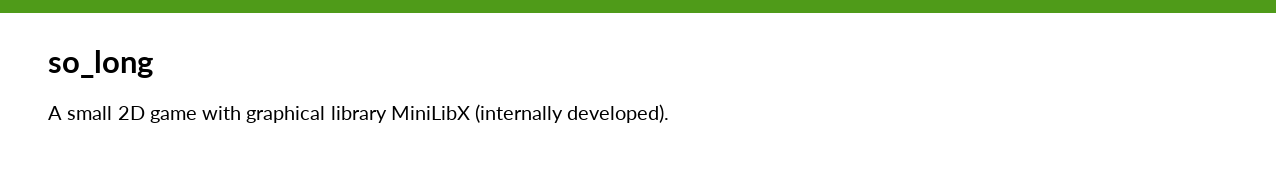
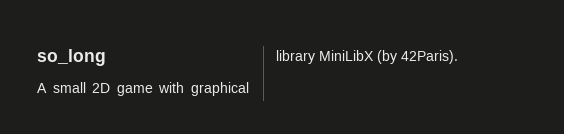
- A small 2D game with graphical library MiniLibX (internally developed).
+ A small 2D game with graphical library MiniLibX (by 42Paris).

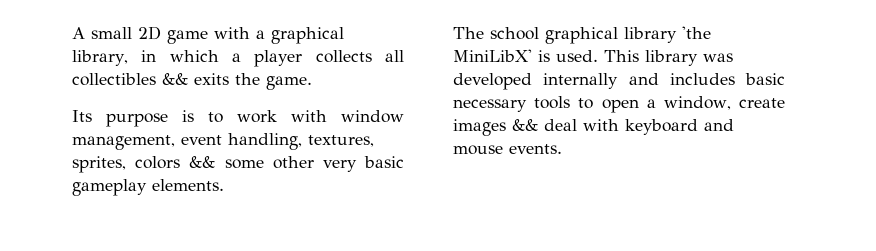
- so_long
- A small 2D game with graphical library MiniLibX (by 42Paris).
+ A small 2D game with a graphical library, in which a player collects all collectibles && exits the game.
+ Its purpose is to work with window management, event handling, textures, sprites, colors && some other very basic gameplay elements.
+ The school graphical library 'the MiniLibX' is used. This library was developed internally and includes basic necessary tools to open a window, create images && deal with keyboard and mouse events.

